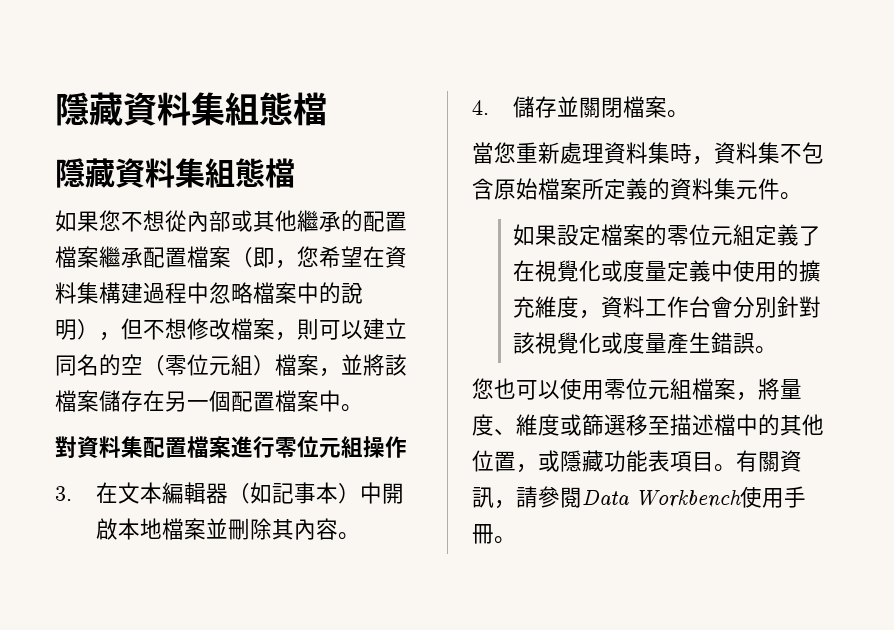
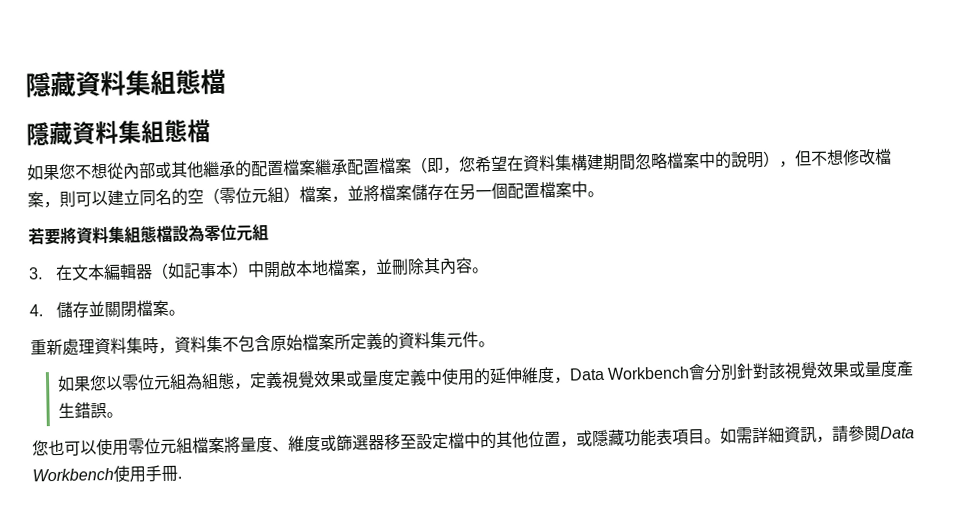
- 如果您不想從內部或其他繼承的配置檔案繼承配置檔案（即，您希望在資料集構建過程中忽略檔案中的說明），但不想修改檔案，則可以建立同名的空（零位元組）檔案，並將該檔案儲存在另一個配置檔案中。
+ 如果您不想從內部或其他繼承的配置檔案繼承配置檔案（即，您希望在資料集構建期間忽略檔案中的說明），但不想修改檔案，則可以建立同名的空（零位元組）檔案，並將檔案儲存在另一個配置檔案中。
- 對資料集配置檔案進行零位元組操作
+ 若要將資料集組態檔設為零位元組
- 3.在文本編輯器（如記事本）中開啟本地檔案並刪除其內容。
+ 3.在文本編輯器（如記事本）中開啟本地檔案，並刪除其內容。
- 當您重新處理資料集時，資料集不包含原始檔案所定義的資料集元件。
+ 重新處理資料集時，資料集不包含原始檔案所定義的資料集元件。
- 如果設定檔案的零位元組定義了在視覺化或度量定義中使用的擴充維度，資料工作台會分別針對該視覺化或度量產生錯誤。
+ 如果您以零位元組為組態，定義視覺效果或量度定義中使用的延伸維度，Data Workbench會分別針對該視覺效果或量度產生錯誤。
- 您也可以使用零位元組檔案，將量度、維度或篩選移至描述檔中的其他位置，或隱藏功能表項目。
+ 您也可以使用零位元組檔案將量度、維度或篩選器移至設定檔中的其他位置，或隱藏功能表項目。
- 有關資訊，請參閱Data Workbench使用手冊。
+ 如需詳細資訊，請參閱Data Workbench使用手冊.

